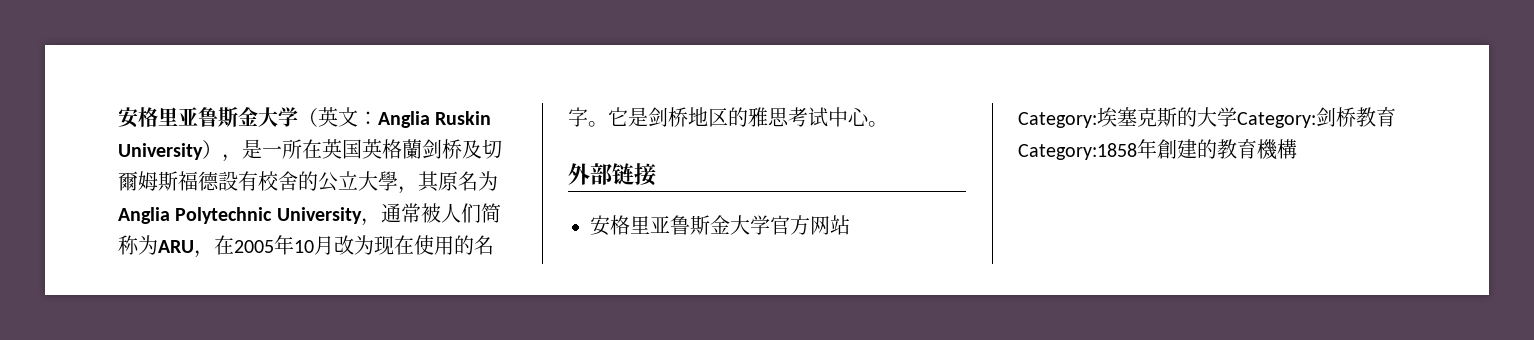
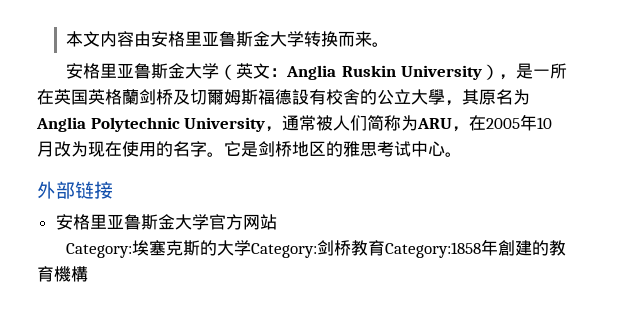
+ 本文内容由安格里亚鲁斯金大学转换而来。

